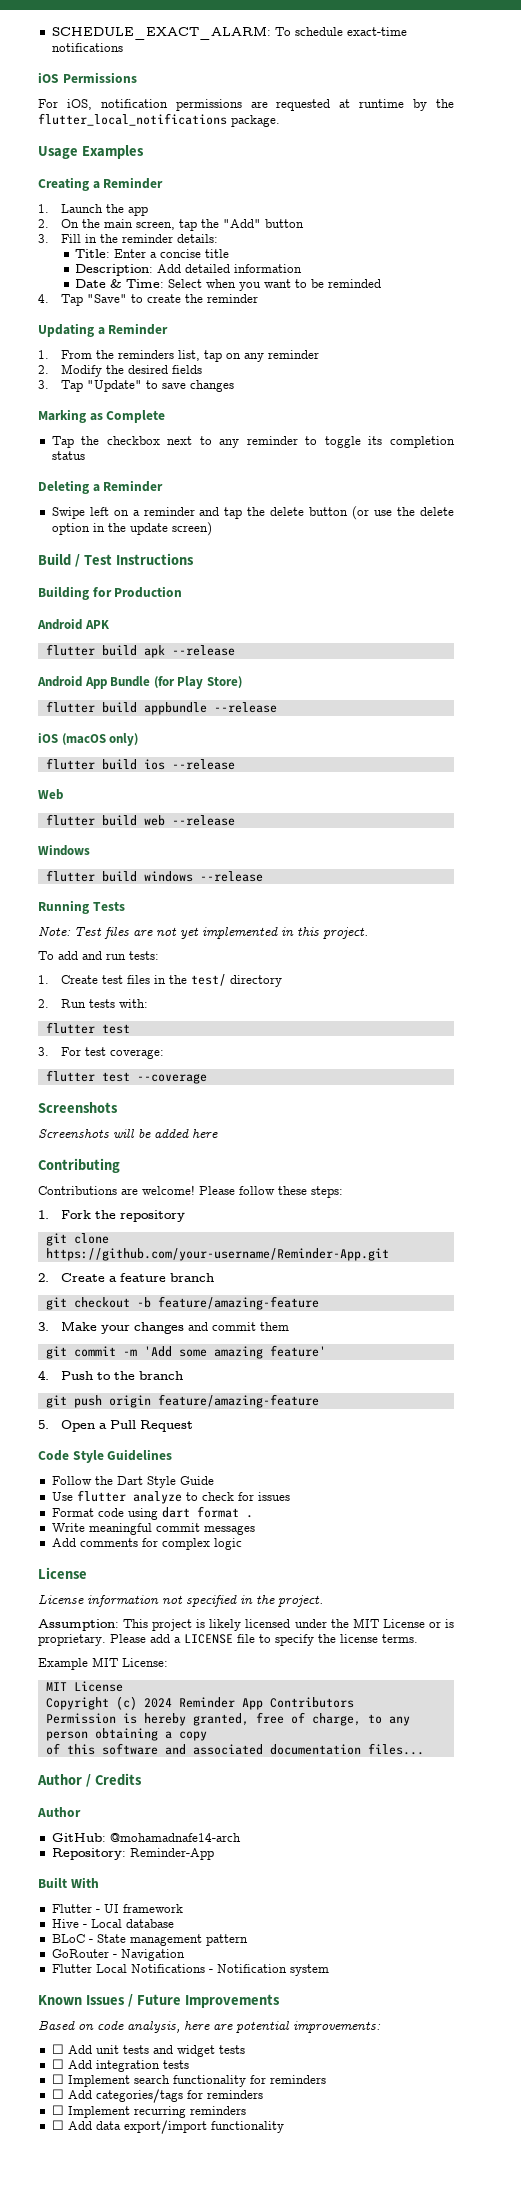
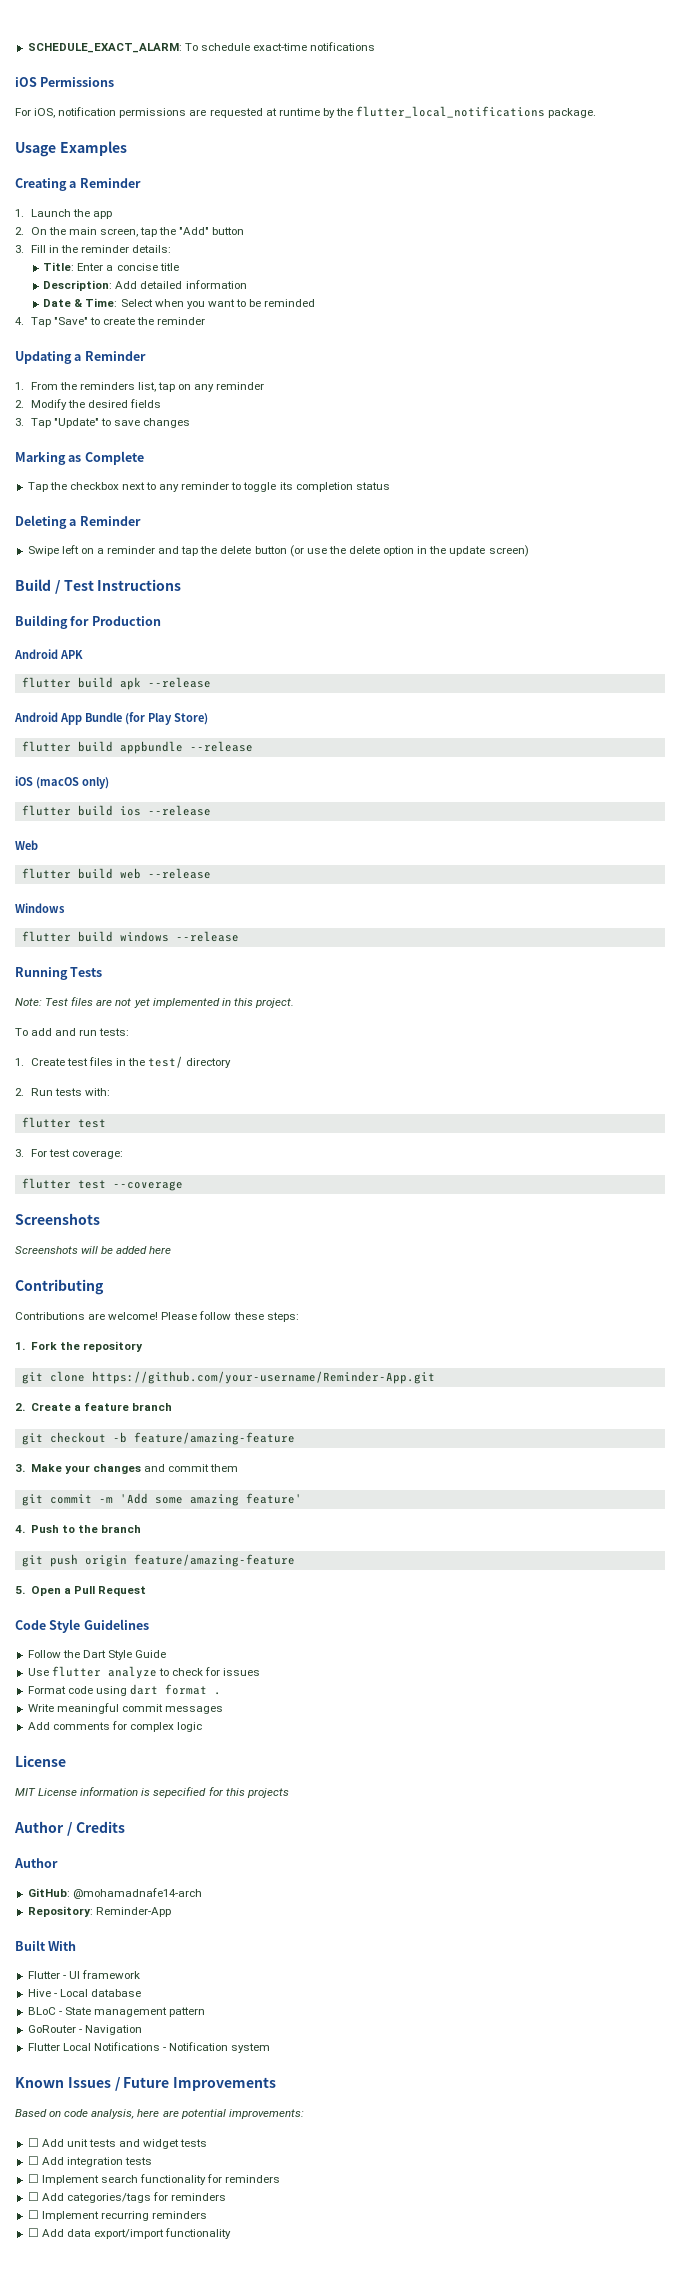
- License information not specified in the project.
- Assumption: This project is likely licensed under the MIT License or is proprietary. Please add a LICENSE file to specify the license terms.
- Example MIT License:
- MIT License
- Copyright (c) 2024 Reminder App Contributors
- Permission is hereby granted, free of charge, to any person obtaining a copy
- of this software and associated documentation files...
+ MIT License information is sepecified for this projects

